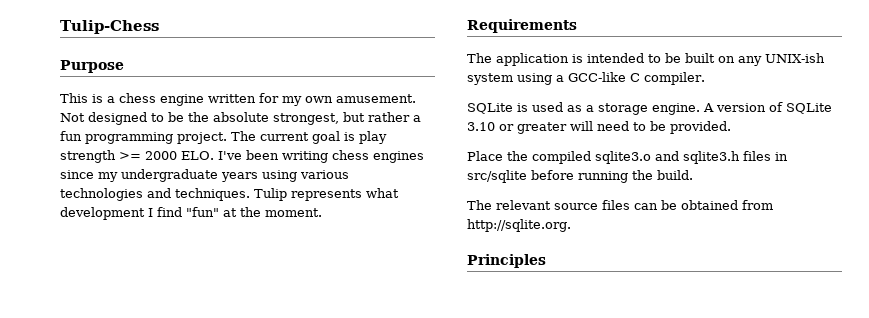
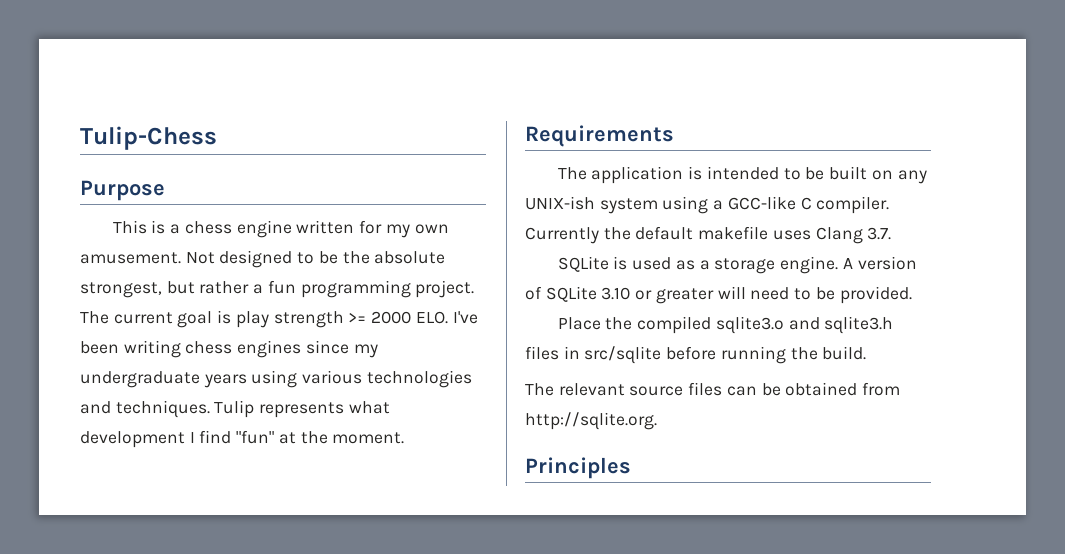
+ Currently the default makefile uses Clang 3.7.

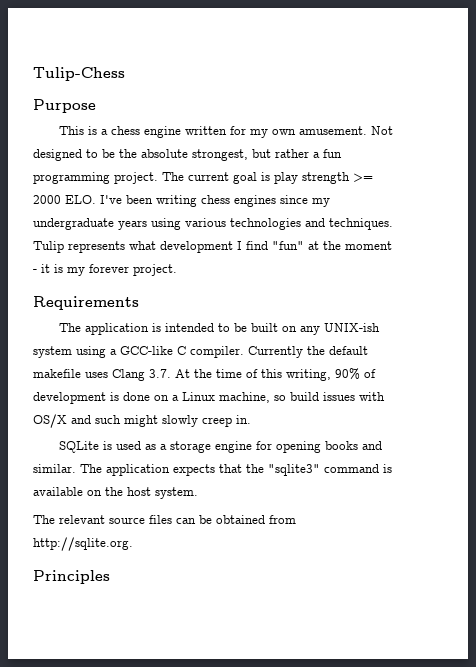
- Tulip represents what development I find "fun" at the moment.
+ Tulip represents what development I find "fun" at the moment - it is my forever project.
- Currently the default makefile uses Clang 3.7.
+ Currently the default makefile uses Clang 3.7. At the time of this writing, 90% of development is done on a Linux machine, so build issues with OS/X and such might slowly creep in.
- SQLite is used as a storage engine. A version of SQLite 3.10 or greater will need to be provided.
- Place the compiled sqlite3.o and sqlite3.h files in src/sqlite before running the build.
+ SQLite is used as a storage engine for opening books and similar. The application expects that the "sqlite3" command is available on the host system.

